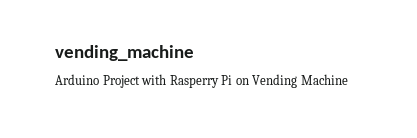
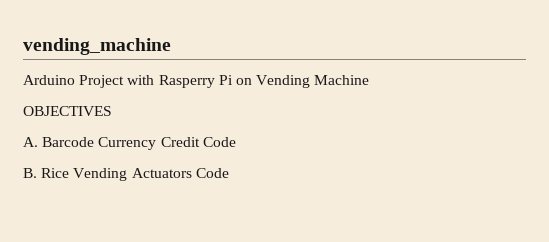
+ OBJECTIVES
+ A. Barcode Currency Credit Code
+ B. Rice Vending Actuators Code

